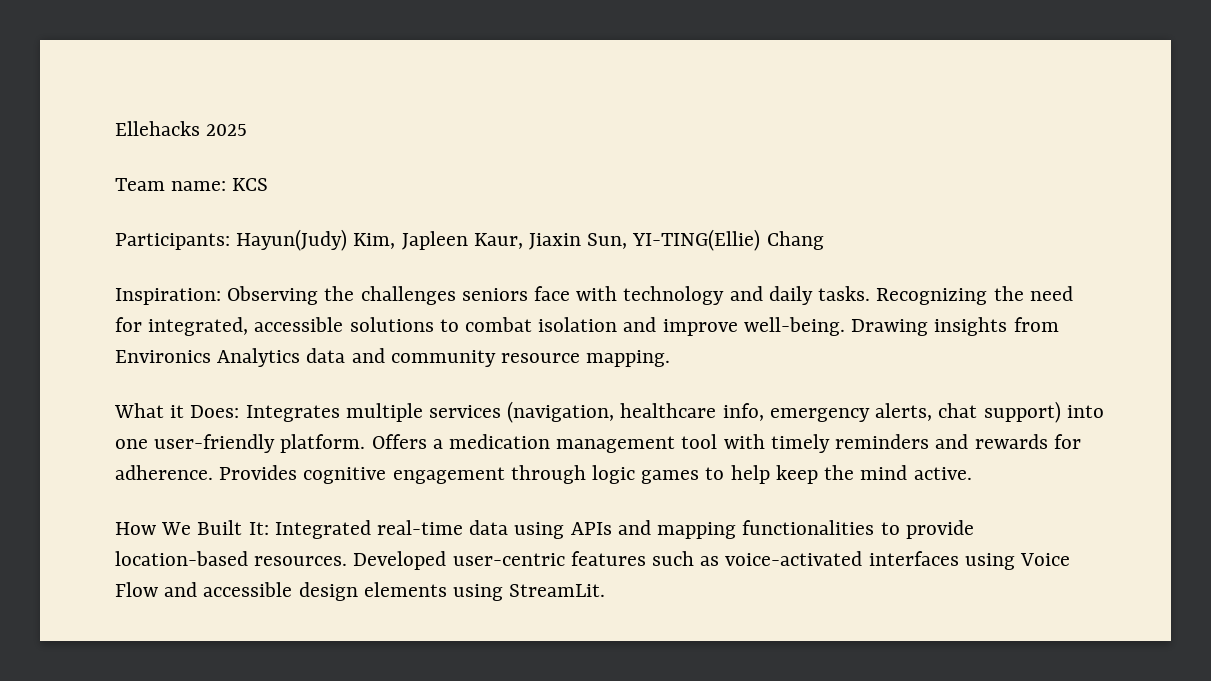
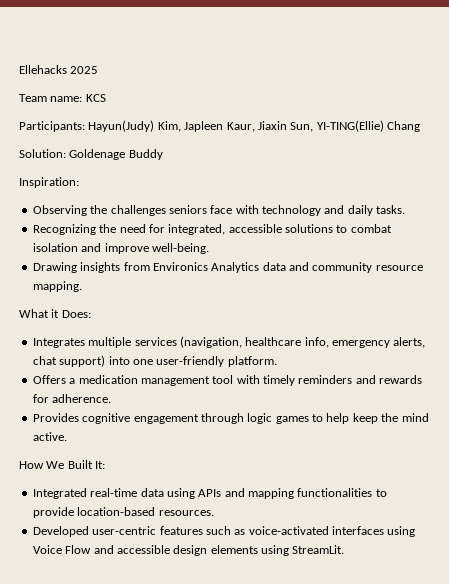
+ Solution: Goldenage Buddy
- Inspiration: Observing the challenges seniors face with technology and daily tasks. Recognizing the need for integrated, accessible solutions to combat isolation and improve well-being. Drawing insights from Environics Analytics data and community resource mapping.
+ Inspiration:
+ Observing the challenges seniors face with technology and daily tasks.
+ Recognizing the need for integrated, accessible solutions to combat isolation and improve well-being.
+ Drawing insights from Environics Analytics data and community resource mapping.
- What it Does: Integrates multiple services (navigation, healthcare info, emergency alerts, chat support) into one user-friendly platform. Offers a medication management tool with timely reminders and rewards for adherence. Provides cognitive engagement through logic games to help keep the mind active.
+ What it Does:
+ Integrates multiple services (navigation, healthcare info, emergency alerts, chat support) into one user-friendly platform.
+ Offers a medication management tool with timely reminders and rewards for adherence.
+ Provides cognitive engagement through logic games to help keep the mind active.
- How We Built It: Integrated real-time data using APIs and mapping functionalities to provide location-based resources. Developed user-centric features such as voice-activated interfaces using Voice Flow and accessible design elements using StreamLit.
+ How We Built It:
+ Integrated real-time data using APIs and mapping functionalities to provide location-based resources.
+ Developed user-centric features such as voice-activated interfaces using Voice Flow and accessible design elements using StreamLit.

